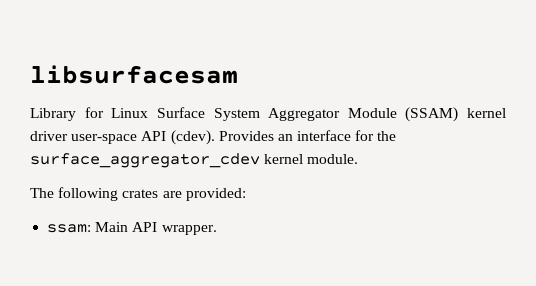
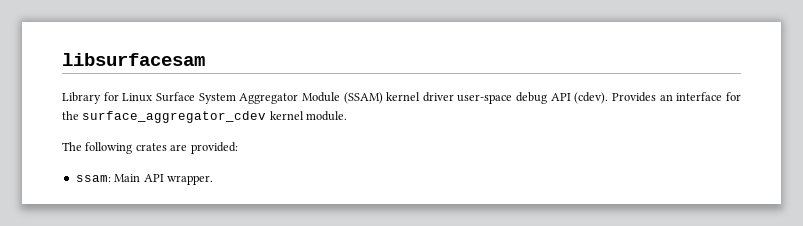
- Library for Linux Surface System Aggregator Module (SSAM) kernel driver user-space API (cdev).
+ Library for Linux Surface System Aggregator Module (SSAM) kernel driver user-space debug API (cdev).

